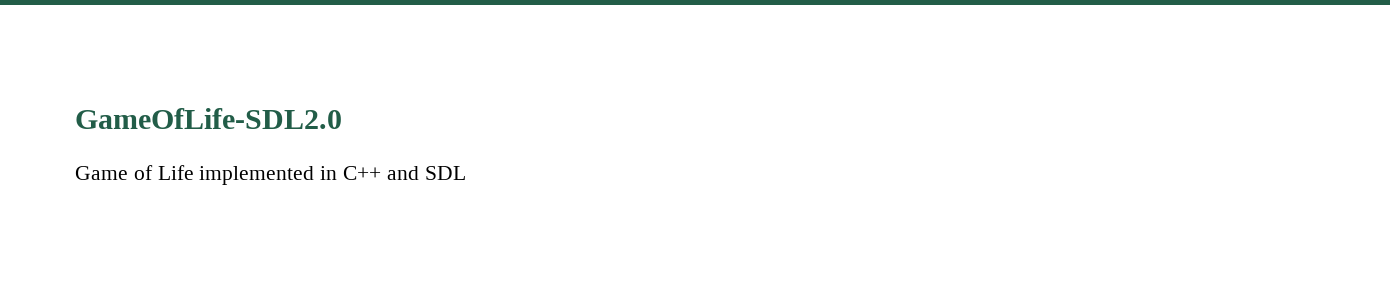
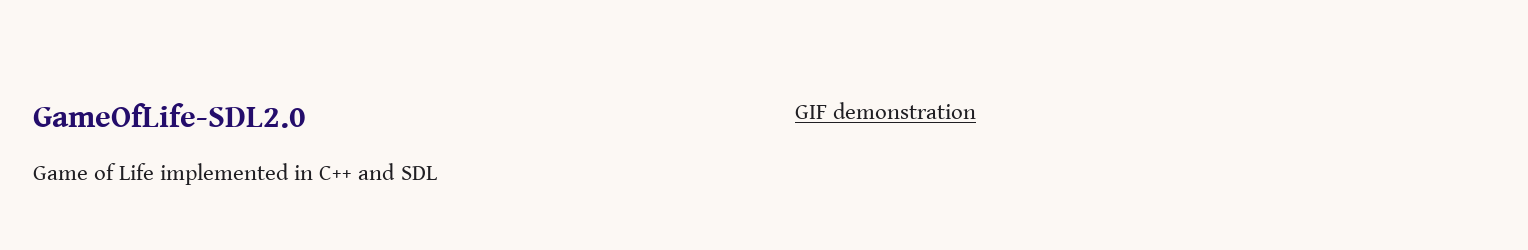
+ GIF demonstration

